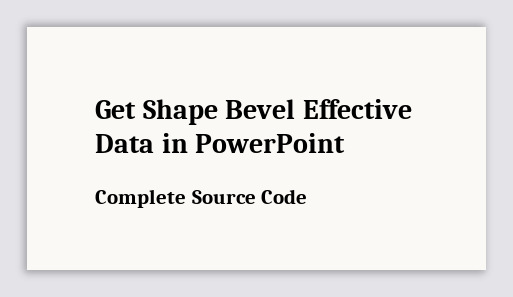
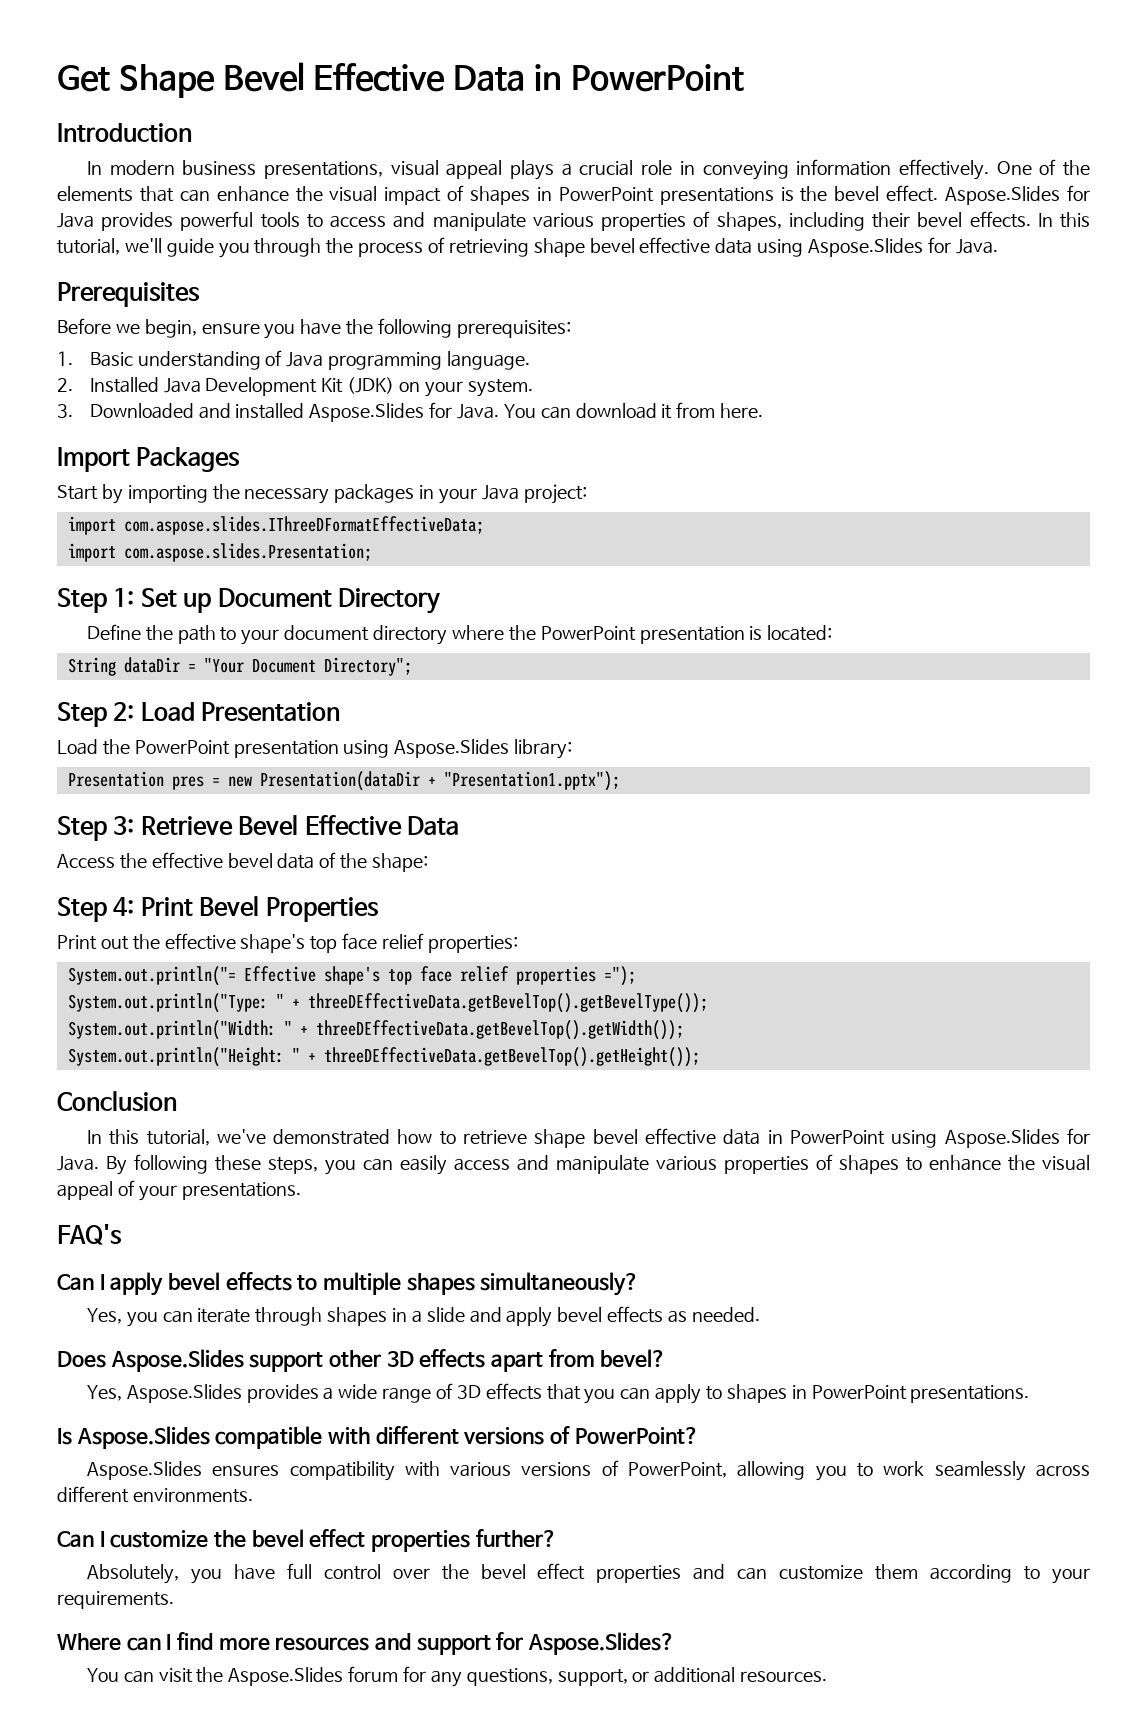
- Complete Source Code
+ Introduction
+ In modern business presentations, visual appeal plays a crucial role in conveying information effectively. One of the elements that can enhance the visual impact of shapes in PowerPoint presentations is the bevel effect. Aspose.Slides for Java provides powerful tools to access and manipulate various properties of shapes, including their bevel effects. In this tutorial, we'll guide you through the process of retrieving shape bevel effective data using Aspose.Slides for Java.
+ Prerequisites
+ Before we begin, ensure you have the following prerequisites:
+ 1. Basic understanding of Java programming language.
+ 2. Installed Java Development Kit (JDK) on your system.
+ 3. Downloaded and installed Aspose.Slides for Java. You can download it from here.
+ Import Packages
+ Start by importing the necessary packages in your Java project:
+ import com.aspose.slides.IThreeDFormatEffectiveData;
+ import com.aspose.slides.Presentation;
+ Step 1: Set up Document Directory
+ Define the path to your document directory where the PowerPoint presentation is located:
+ String dataDir = "Your Document Directory";
+ Step 2: Load Presentation
+ Load the PowerPoint presentation using Aspose.Slides library:
+ Presentation pres = new Presentation(dataDir + "Presentation1.pptx");
+ Step 3: Retrieve Bevel Effective Data
+ Access the effective bevel data of the shape:
+ Step 4: Print Bevel Properties
+ Print out the effective shape's top face relief properties:
+ System.out.println("= Effective shape's top face relief properties =");
+ System.out.println("Type: " + threeDEffectiveData.getBevelTop().getBevelType());
+ System.out.println("Width: " + threeDEffectiveData.getBevelTop().getWidth());
+ System.out.println("Height: " + threeDEffectiveData.getBevelTop().getHeight());
+ Conclusion
+ In this tutorial, we've demonstrated how to retrieve shape bevel effective data in PowerPoint using Aspose.Slides for Java. By following these steps, you can easily access and manipulate various properties of shapes to enhance the visual appeal of your presentations.
+ FAQ's
+ Can I apply bevel effects to multiple shapes simultaneously?
+ Yes, you can iterate through shapes in a slide and apply bevel effects as needed.
+ Does Aspose.Slides support other 3D effects apart from bevel?
+ Yes, Aspose.Slides provides a wide range of 3D effects that you can apply to shapes in PowerPoint presentations.
+ Is Aspose.Slides compatible with different versions of PowerPoint?
+ Aspose.Slides ensures compatibility with various versions of PowerPoint, allowing you to work seamlessly across different environments.
+ Can I customize the bevel effect properties further?
+ Absolutely, you have full control over the bevel effect properties and can customize them according to your requirements.
+ Where can I find more resources and support for Aspose.Slides?
+ You can visit the Aspose.Slides forum for any questions, support, or additional resources.

